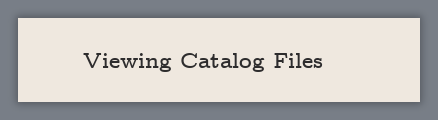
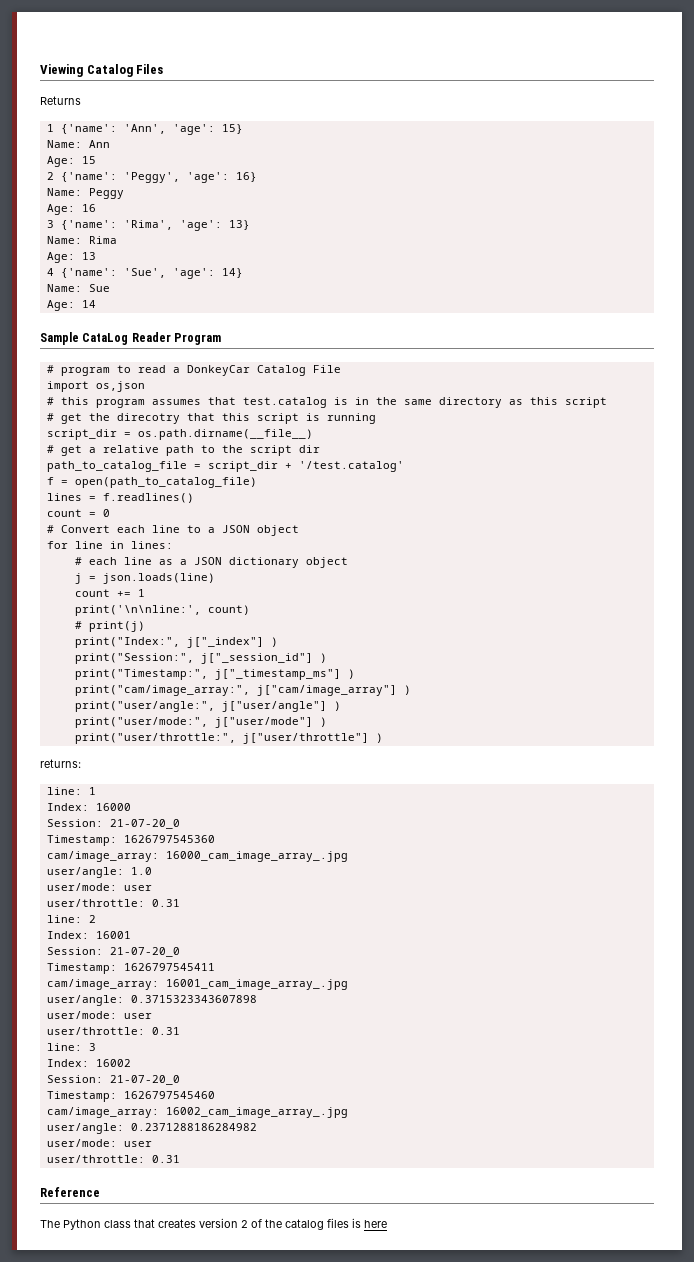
+ Returns
+ 1 {'name': 'Ann', 'age': 15}
+ Name: Ann
+ Age: 15
+ 2 {'name': 'Peggy', 'age': 16}
+ Name: Peggy
+ Age: 16
+ 3 {'name': 'Rima', 'age': 13}
+ Name: Rima
+ Age: 13
+ 4 {'name': 'Sue', 'age': 14}
+ Name: Sue
+ Age: 14
+ Sample CataLog Reader Program
+ # program to read a DonkeyCar Catalog File
+ import os,json
+ # this program assumes that test.catalog is in the same directory as this script
+ # get the direcotry that this script is running
+ script_dir = os.path.dirname(__file__)
+ # get a relative path to the script dir
+ path_to_catalog_file = script_dir + '/test.catalog'
+ f = open(path_to_catalog_file)
+ lines = f.readlines()
+ count = 0
+ # Convert each line to a JSON object
+ for line in lines:
+ # each line as a JSON dictionary object
+ j = json.loads(line)
+ count += 1
+ print('\n\nline:', count)
+ # print(j)
+ print("Index:", j["_index"] )
+ print("Session:", j["_session_id"] )
+ print("Timestamp:", j["_timestamp_ms"] )
+ print("cam/image_array:", j["cam/image_array"] )
+ print("user/angle:", j["user/angle"] )
+ print("user/mode:", j["user/mode"] )
+ print("user/throttle:", j["user/throttle"] )
+ returns:
+ line: 1
+ Index: 16000
+ Session: 21-07-20_0
+ Timestamp: 1626797545360
+ cam/image_array: 16000_cam_image_array_.jpg
+ user/angle: 1.0
+ user/mode: user
+ user/throttle: 0.31
+ line: 2
+ Index: 16001
+ Session: 21-07-20_0
+ Timestamp: 1626797545411
+ cam/image_array: 16001_cam_image_array_.jpg
+ user/angle: 0.3715323343607898
+ user/mode: user
+ user/throttle: 0.31
+ line: 3
+ Index: 16002
+ Session: 21-07-20_0
+ Timestamp: 1626797545460
+ cam/image_array: 16002_cam_image_array_.jpg
+ user/angle: 0.2371288186284982
+ user/mode: user
+ user/throttle: 0.31
+ Reference
+ The Python class that creates version 2 of the catalog files is here

